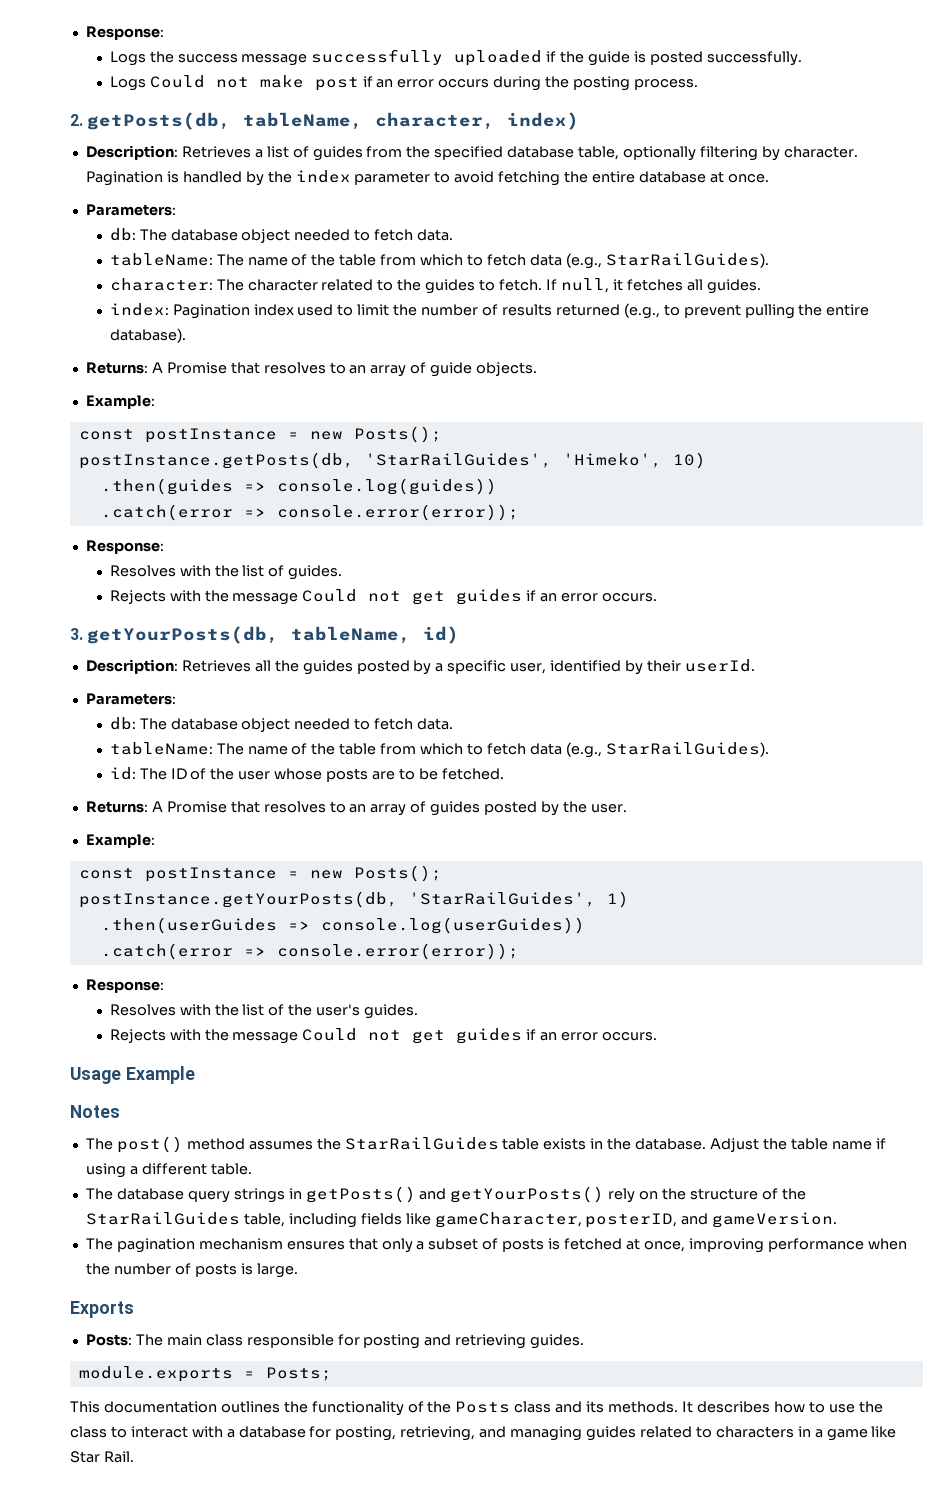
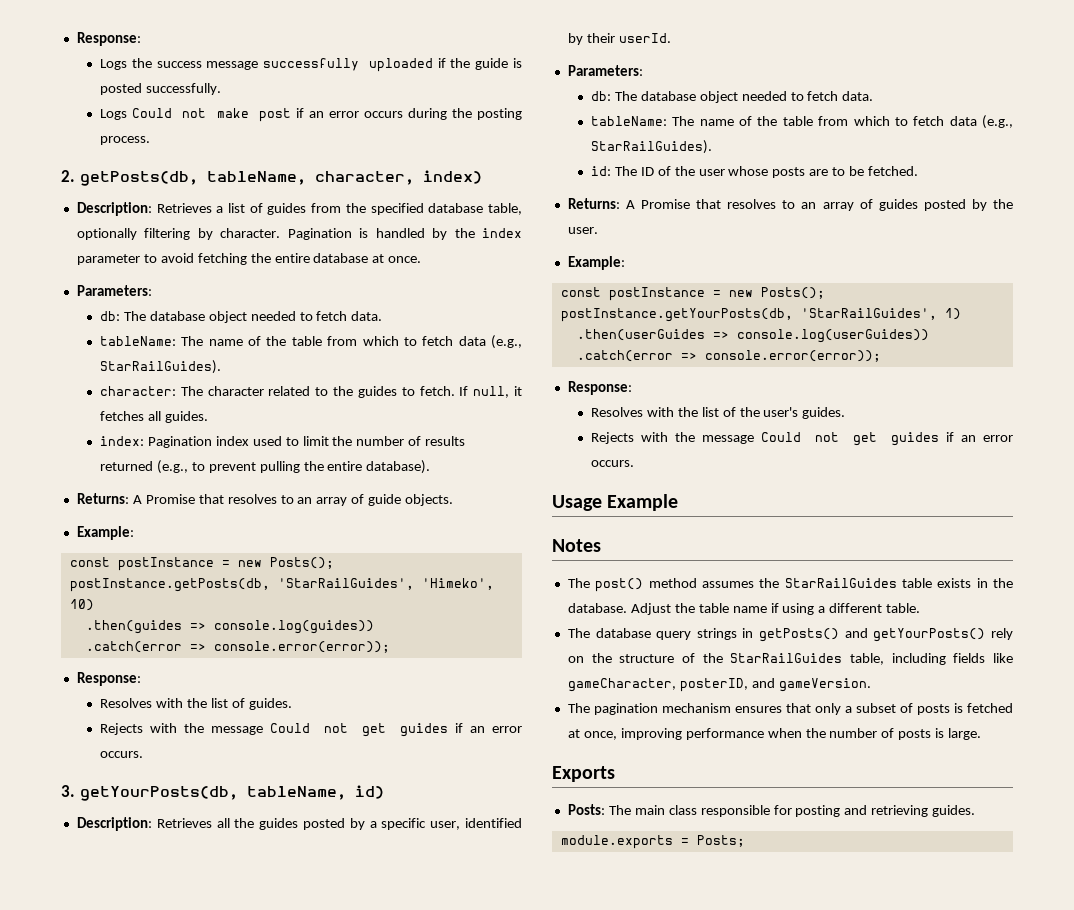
- This documentation outlines the functionality of the Posts class and its methods. It describes how to use the class to interact with a database for posting, retrieving, and managing guides related to characters in a game like Star Rail.

